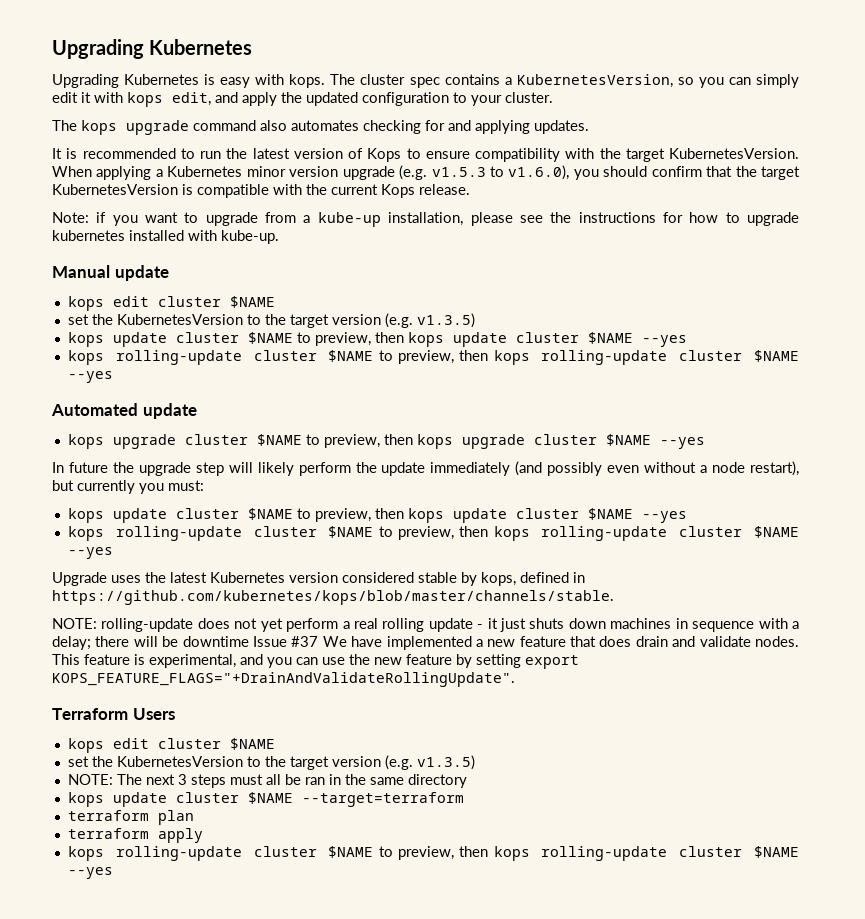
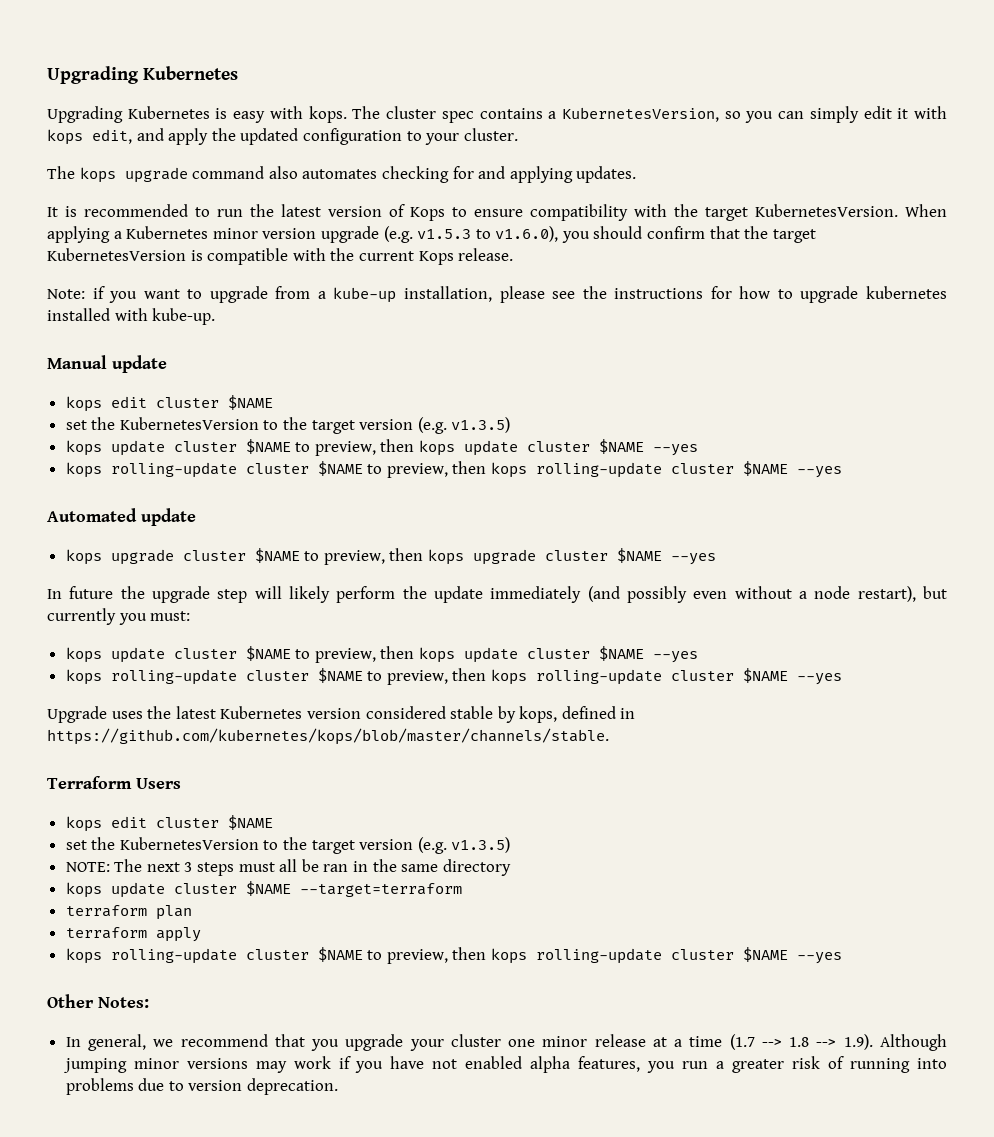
- NOTE: rolling-update does not yet perform a real rolling update - it just shuts down machines in sequence with a delay; there will be downtime Issue #37 We have implemented a new feature that does drain and validate nodes. This feature is experimental, and you can use the new feature by setting export KOPS_FEATURE_FLAGS="+DrainAndValidateRollingUpdate".
+ Other Notes:
+ In general, we recommend that you upgrade your cluster one minor release at a time (1.7 --> 1.8 --> 1.9). Although jumping minor versions may work if you have not enabled alpha features, you run a greater risk of running into problems due to version deprecation.

